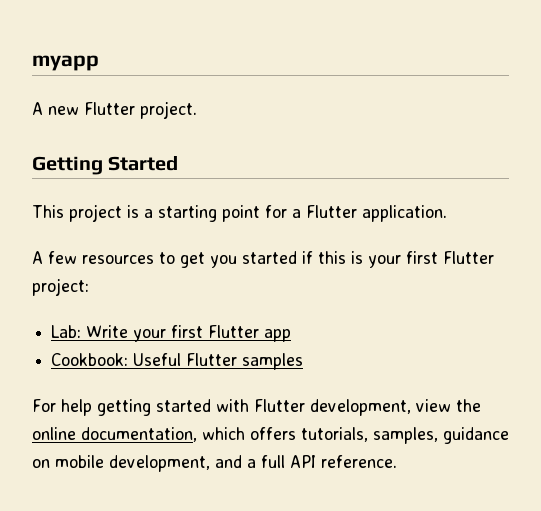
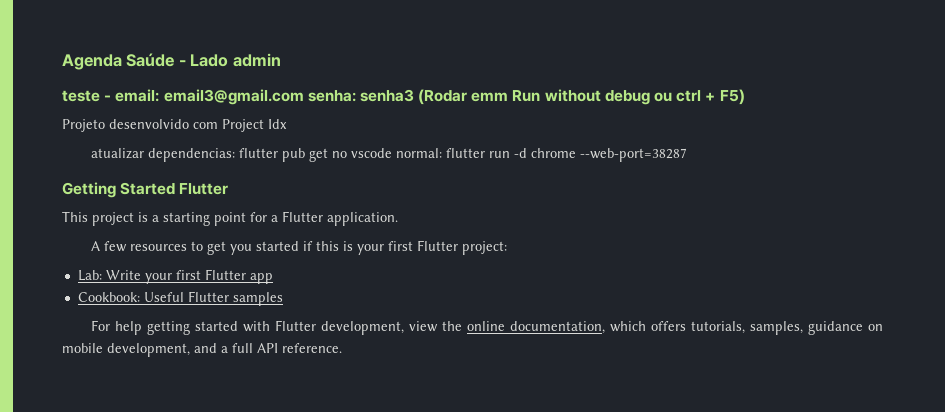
- myapp
- A new Flutter project.
+ Agenda Saúde - Lado admin
+ teste - email: email3@gmail.com senha: senha3 (Rodar emm Run without debug ou ctrl + F5)
+ Projeto desenvolvido com Project Idx
+ atualizar dependencias: flutter pub get no vscode normal: flutter run -d chrome --web-port=38287
- Getting Started
+ Getting Started Flutter

